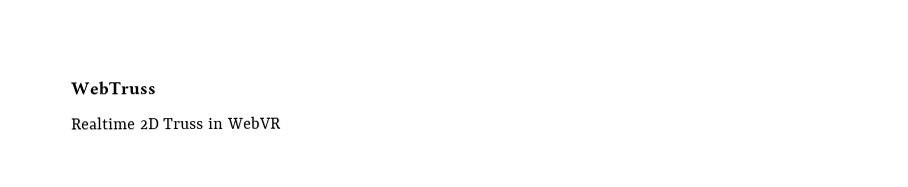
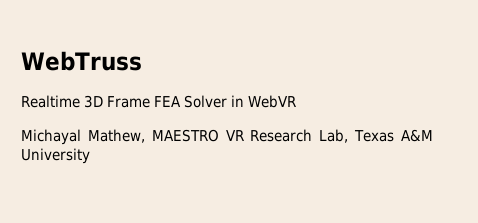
- Realtime 2D Truss in WebVR
+ Realtime 3D Frame FEA Solver in WebVR
+ Michayal Mathew, MAESTRO VR Research Lab, Texas A&M University

